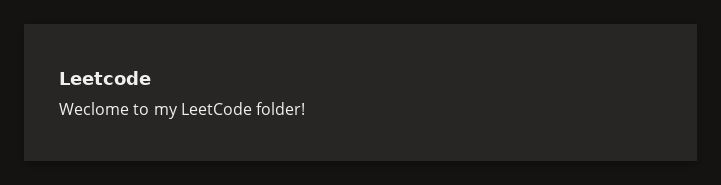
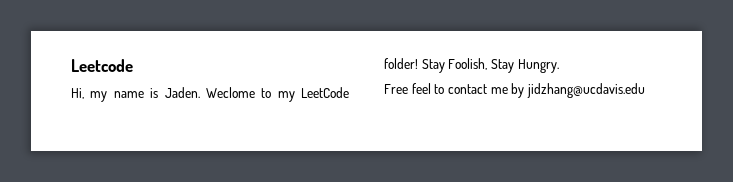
+ Hi, my name is Jaden.
+ Stay Foolish, Stay Hungry.
+ Free feel to contact me by jidzhang@ucdavis.edu

